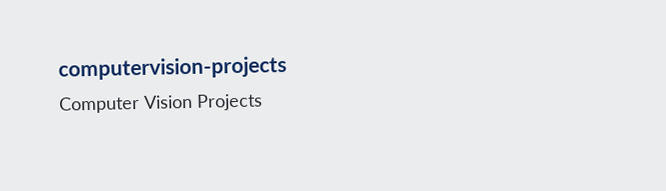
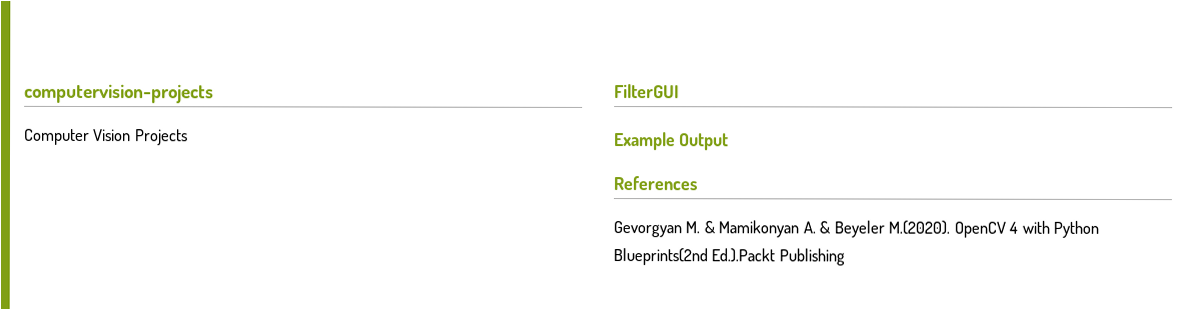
+ FilterGUI
+ Example Output
+ References
+ Gevorgyan M. & Mamikonyan A. & Beyeler M.(2020). OpenCV 4 with Python Blueprints(2nd Ed.).Packt Publishing

